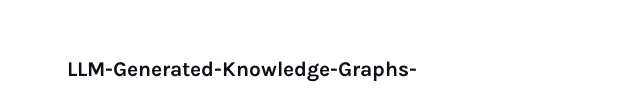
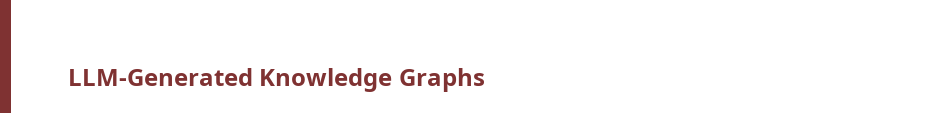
- LLM-Generated-Knowledge-Graphs-
+ LLM-Generated Knowledge Graphs

